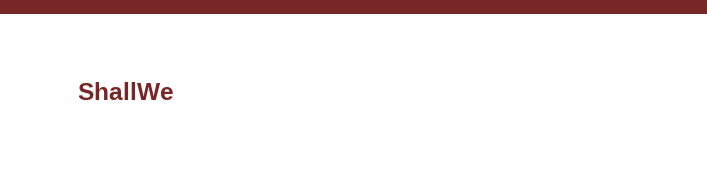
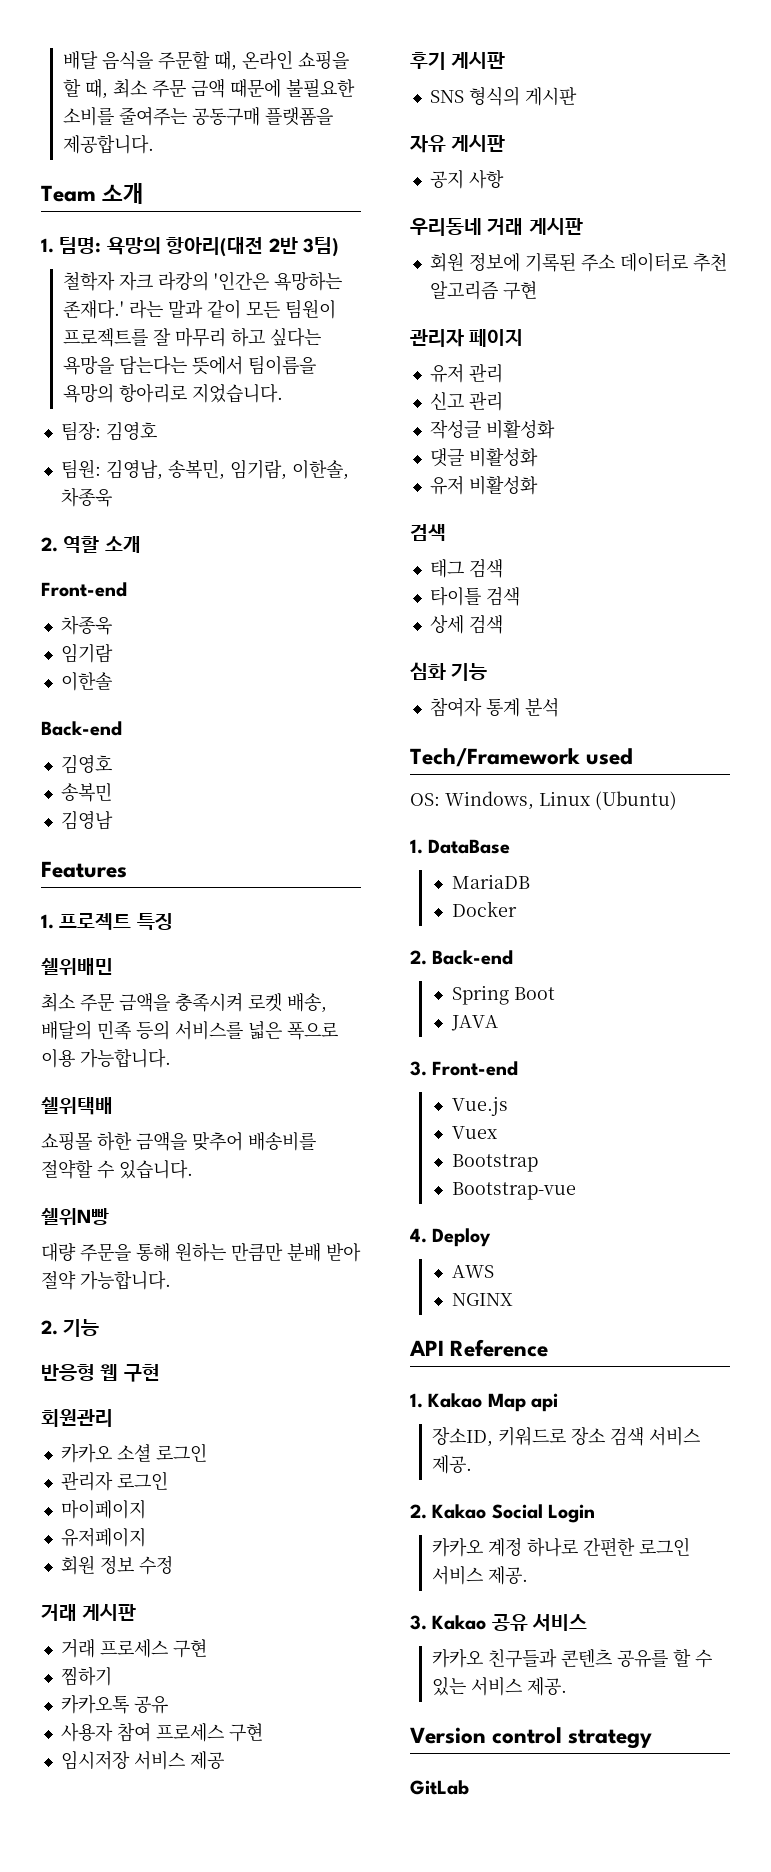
- ShallWe
+ 배달 음식을 주문할 때, 온라인 쇼핑을 할 때, 최소 주문 금액 때문에 불필요한 소비를 줄여주는 공동구매 플랫폼을 제공합니다.
+ Team 소개
+ 1. 팀명: 욕망의 항아리(대전 2반 3팀)
+ 철학자 자크 라캉의 '인간은 욕망하는 존재다.' 라는 말과 같이 모든 팀원이 프로젝트를 잘 마무리 하고 싶다는 욕망을 담는다는 뜻에서 팀이름을 욕망의 항아리로 지었습니다.
+ 팀장: 김영호
+ 팀원: 김영남, 송복민, 임기람, 이한솔, 차종욱
+ 2. 역할 소개
+ Front-end
+ 차종욱
+ 임기람
+ 이한솔
+ Back-end
+ 김영호
+ 송복민
+ 김영남
+ Features
+ 1. 프로젝트 특징
+ 쉘위배민
+ 최소 주문 금액을 충족시켜 로켓 배송, 배달의 민족 등의 서비스를 넓은 폭으로 이용 가능합니다.
+ 쉘위택배
+ 쇼핑몰 하한 금액을 맞추어 배송비를 절약할 수 있습니다.
+ 쉘위N빵
+ 대량 주문을 통해 원하는 만큼만 분배 받아 절약 가능합니다.
+ 2. 기능
+ 반응형 웹 구현
+ 회원관리
+ 카카오 소셜 로그인
+ 관리자 로그인
+ 마이페이지
+ 유저페이지
+ 회원 정보 수정
+ 거래 게시판
+ 거래 프로세스 구현
+ 찜하기
+ 카카오톡 공유
+ 사용자 참여 프로세스 구현
+ 임시저장 서비스 제공
+ 후기 게시판
+ SNS 형식의 게시판
+ 자유 게시판
+ 공지 사항
+ 우리동네 거래 게시판
+ 회원 정보에 기록된 주소 데이터로 추천 알고리즘 구현
+ 관리자 페이지
+ 유저 관리
+ 신고 관리
+ 작성글 비활성화
+ 댓글 비활성화
+ 유저 비활성화
+ 검색
+ 태그 검색
+ 타이틀 검색
+ 상세 검색
+ 심화 기능
+ 참여자 통계 분석
+ Tech/Framework used
+ OS: Windows, Linux (Ubuntu)
+ 1. DataBase
+ MariaDB
+ Docker
+ 2. Back-end
+ Spring Boot
+ JAVA
+ 3. Front-end
+ Vue.js
+ Vuex
+ Bootstrap
+ Bootstrap-vue
+ 4. Deploy
+ AWS
+ NGINX
+ API Reference
+ 1. Kakao Map api
+ 장소ID, 키워드로 장소 검색 서비스 제공.
+ 2. Kakao Social Login
+ 카카오 계정 하나로 간편한 로그인 서비스 제공.
+ 3. Kakao 공유 서비스
+ 카카오 친구들과 콘텐츠 공유를 할 수 있는 서비스 제공.
+ Version control strategy
+ GitLab

